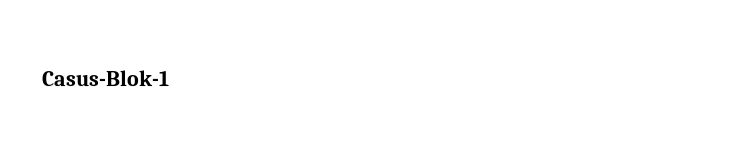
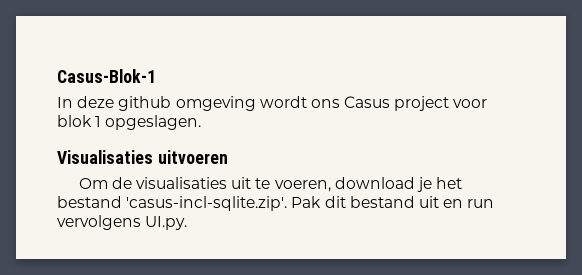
+ In deze github omgeving wordt ons Casus project voor blok 1 opgeslagen.
+ Visualisaties uitvoeren
+ Om de visualisaties uit te voeren, download je het bestand 'casus-incl-sqlite.zip'. Pak dit bestand uit en run vervolgens UI.py.

